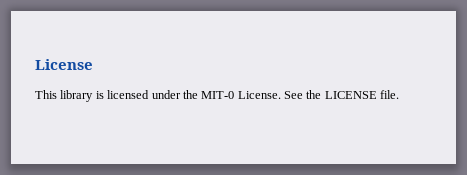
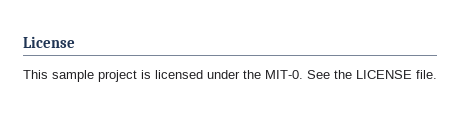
- This library is licensed under the MIT-0 License.
+ This sample project is licensed under the MIT-0.

